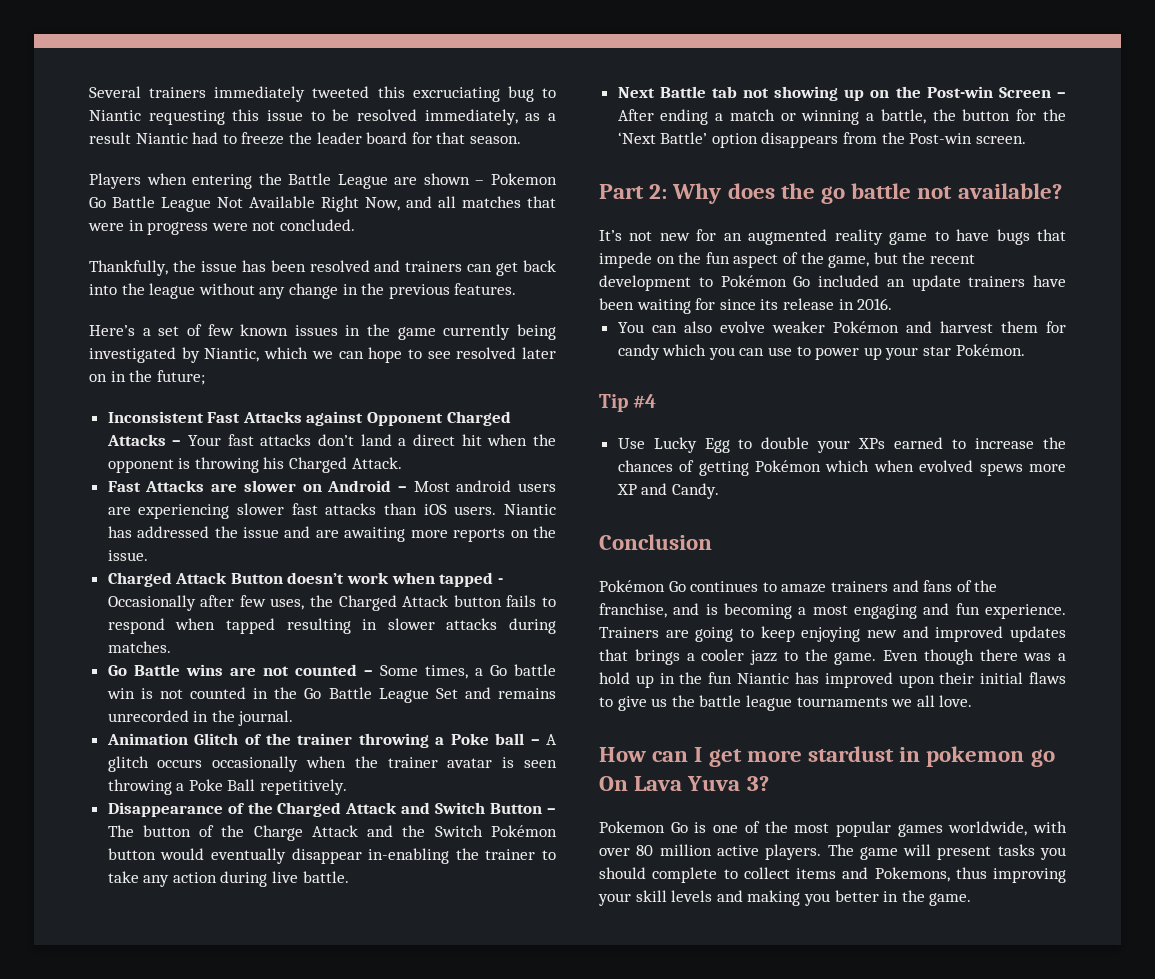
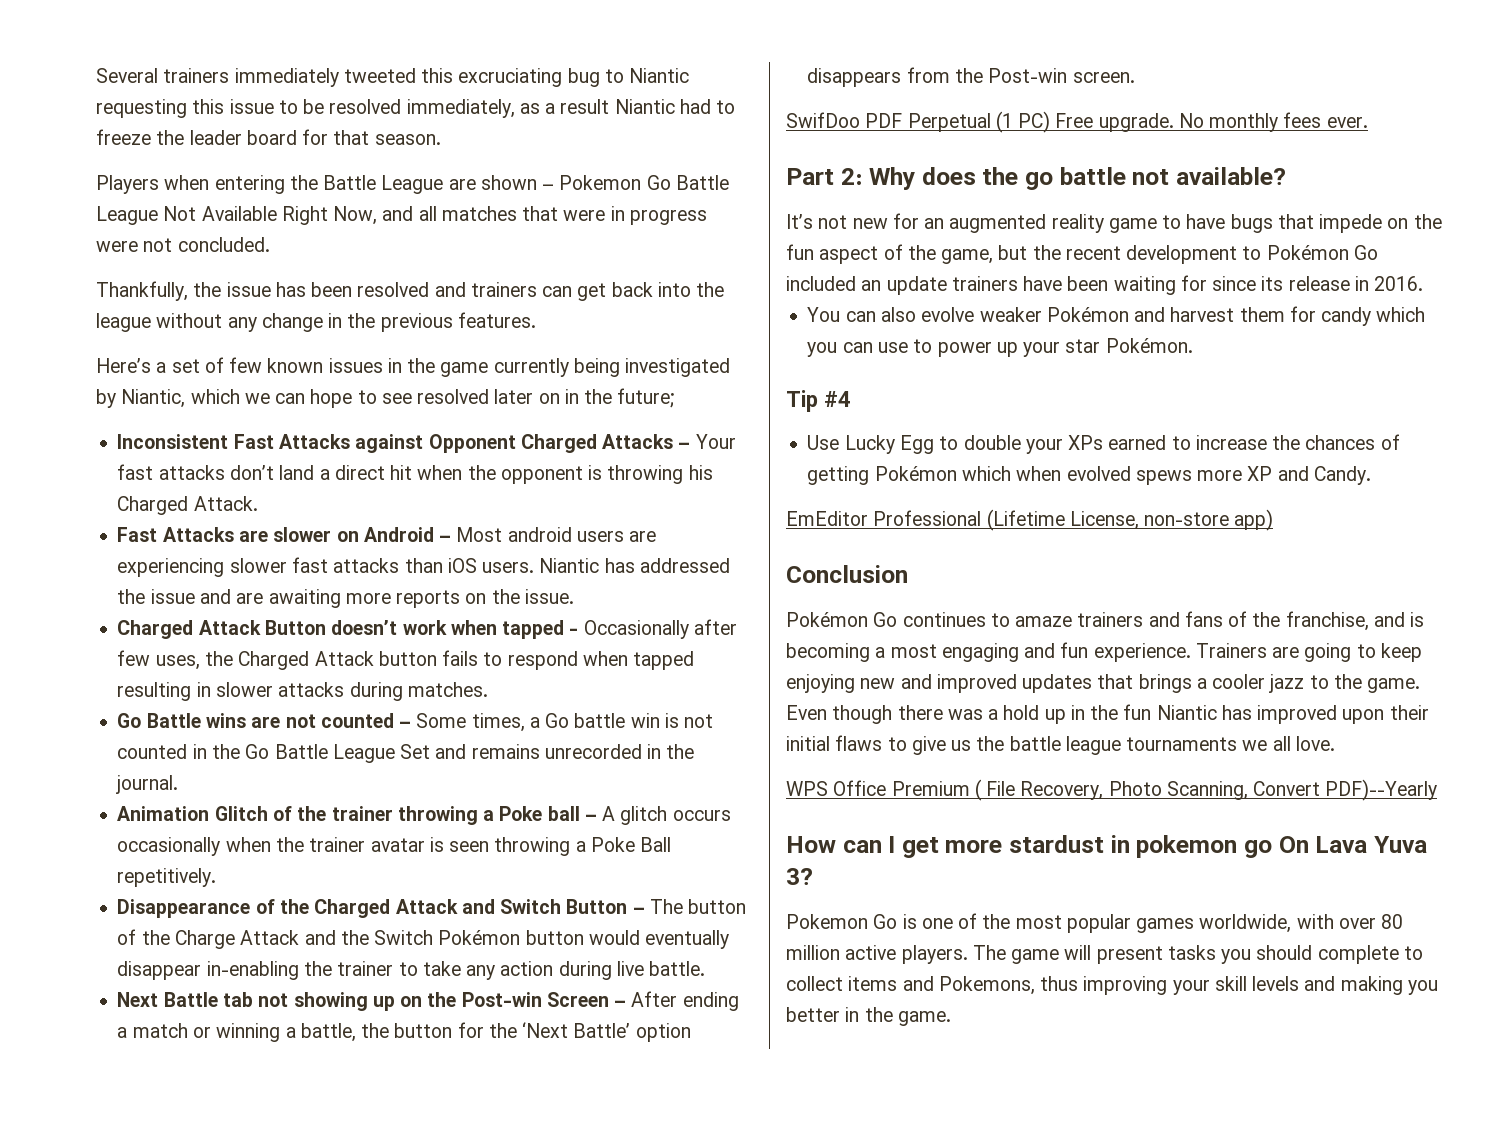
+ SwifDoo PDF Perpetual (1 PC) Free upgrade. No monthly fees ever.
+ EmEditor Professional (Lifetime License, non-store app)
+ WPS Office Premium ( File Recovery, Photo Scanning, Convert PDF)--Yearly

